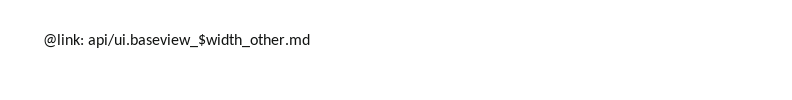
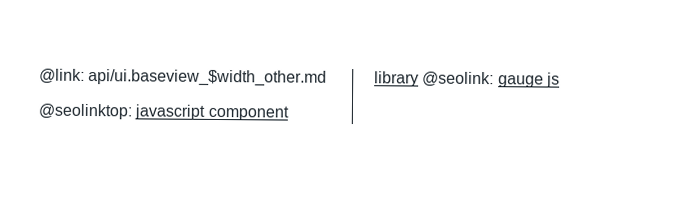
+ @seolinktop: javascript component library @seolink: gauge js

